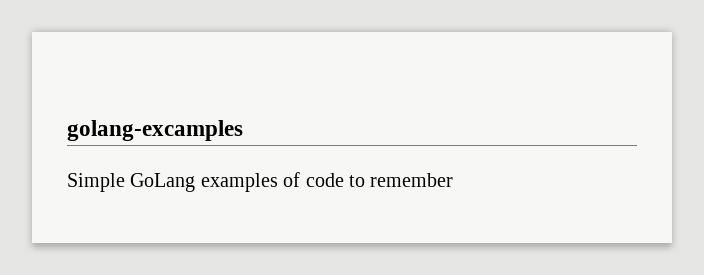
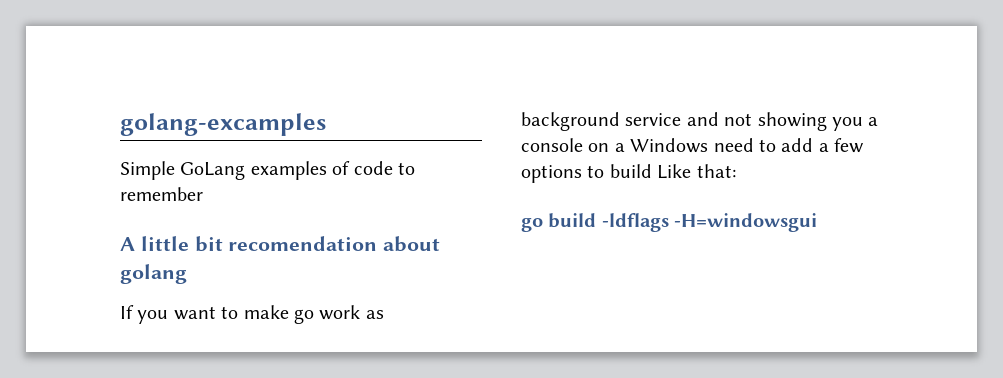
+ A little bit recomendation about golang
+ If you want to make go work as background service and not showing you a console on a Windows need to add a few options to build Like that:
+ go build -ldflags -H=windowsgui

